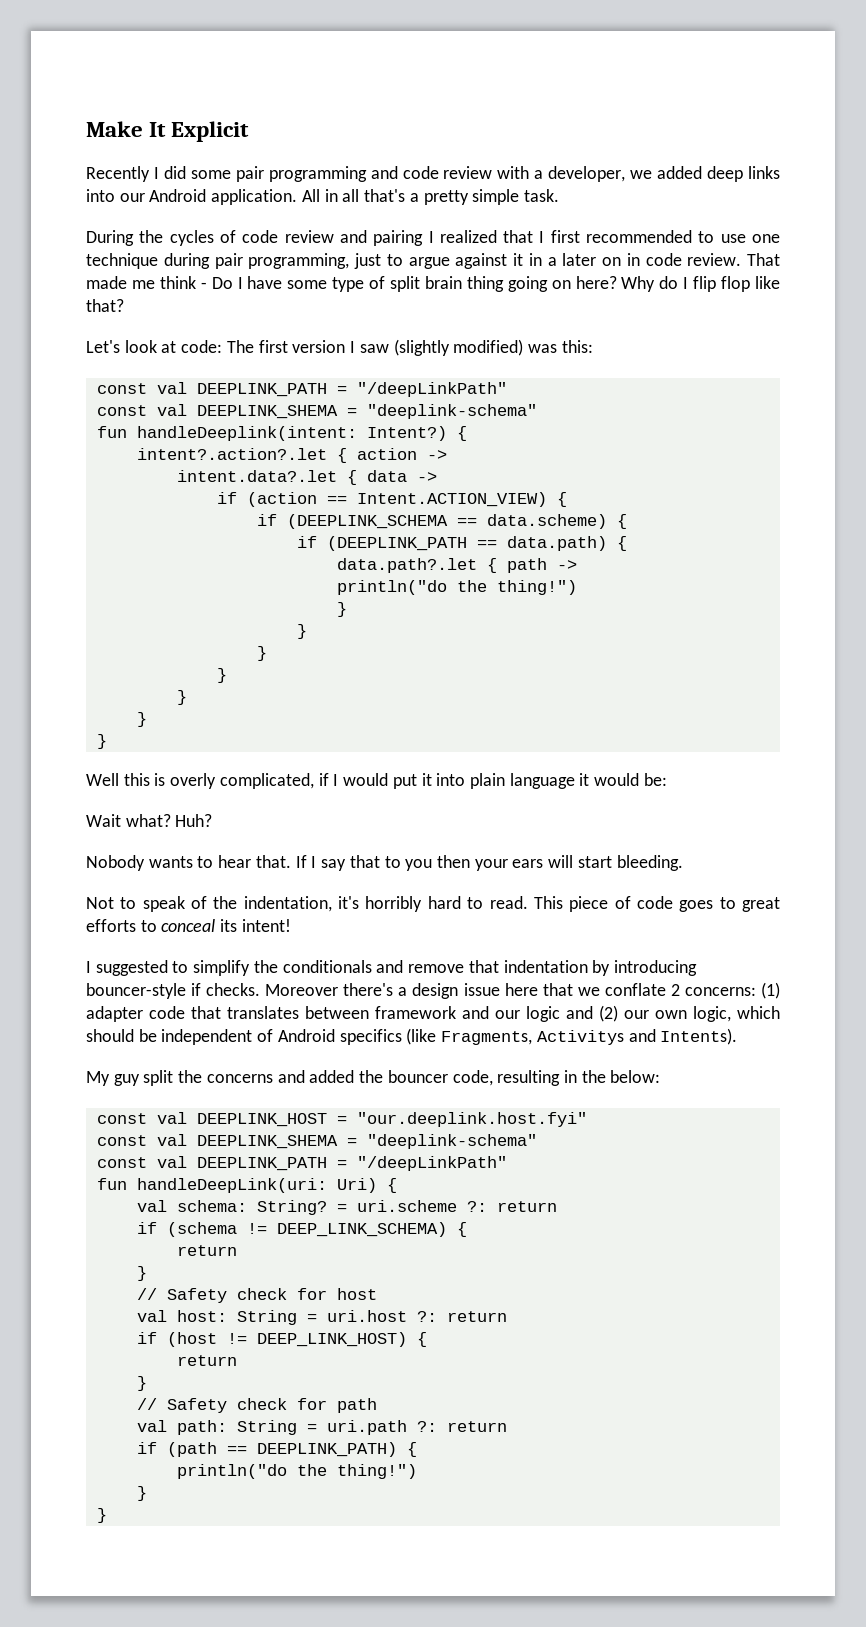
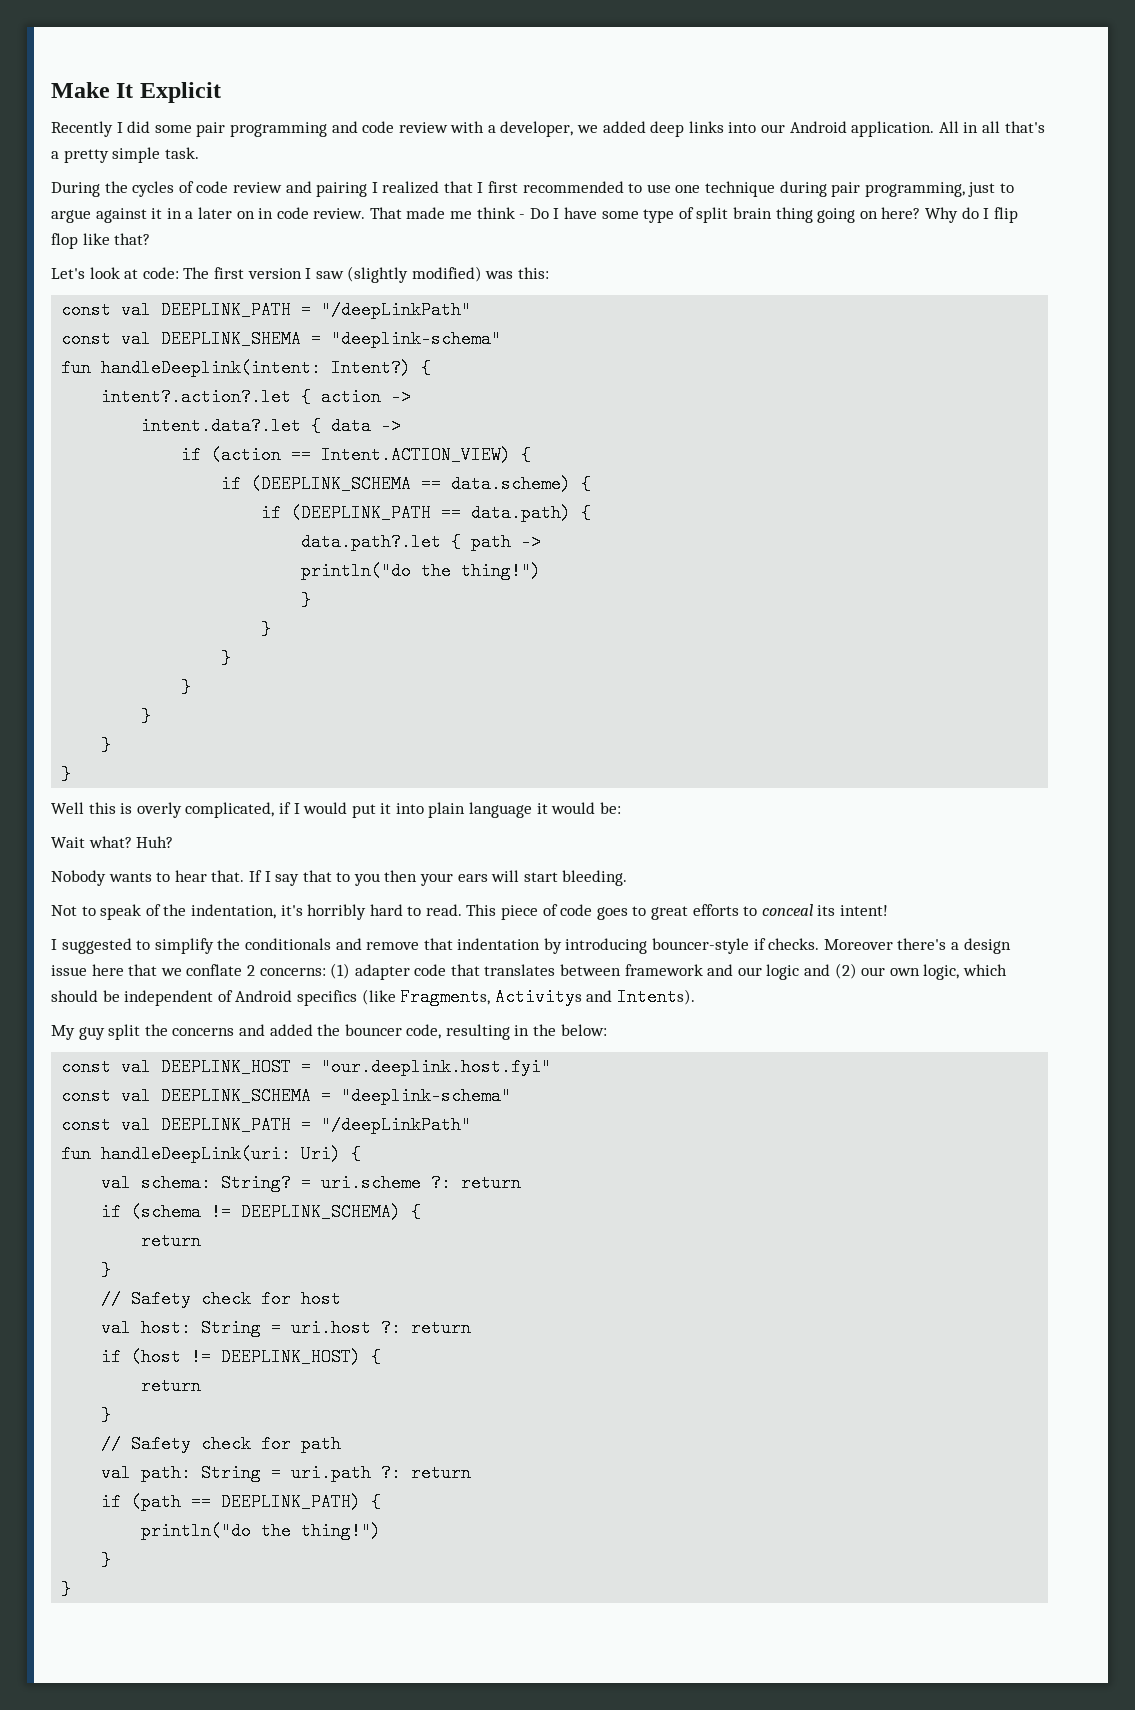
  const val DEEPLINK_HOST = "our.deeplink.host.fyi"
- const val DEEPLINK_SHEMA = "deeplink-schema"
+ const val DEEPLINK_SCHEMA = "deeplink-schema"
- if (schema != DEEP_LINK_SCHEMA) {
+ if (schema != DEEPLINK_SCHEMA) {
- if (host != DEEP_LINK_HOST) {
+ if (host != DEEPLINK_HOST) {

